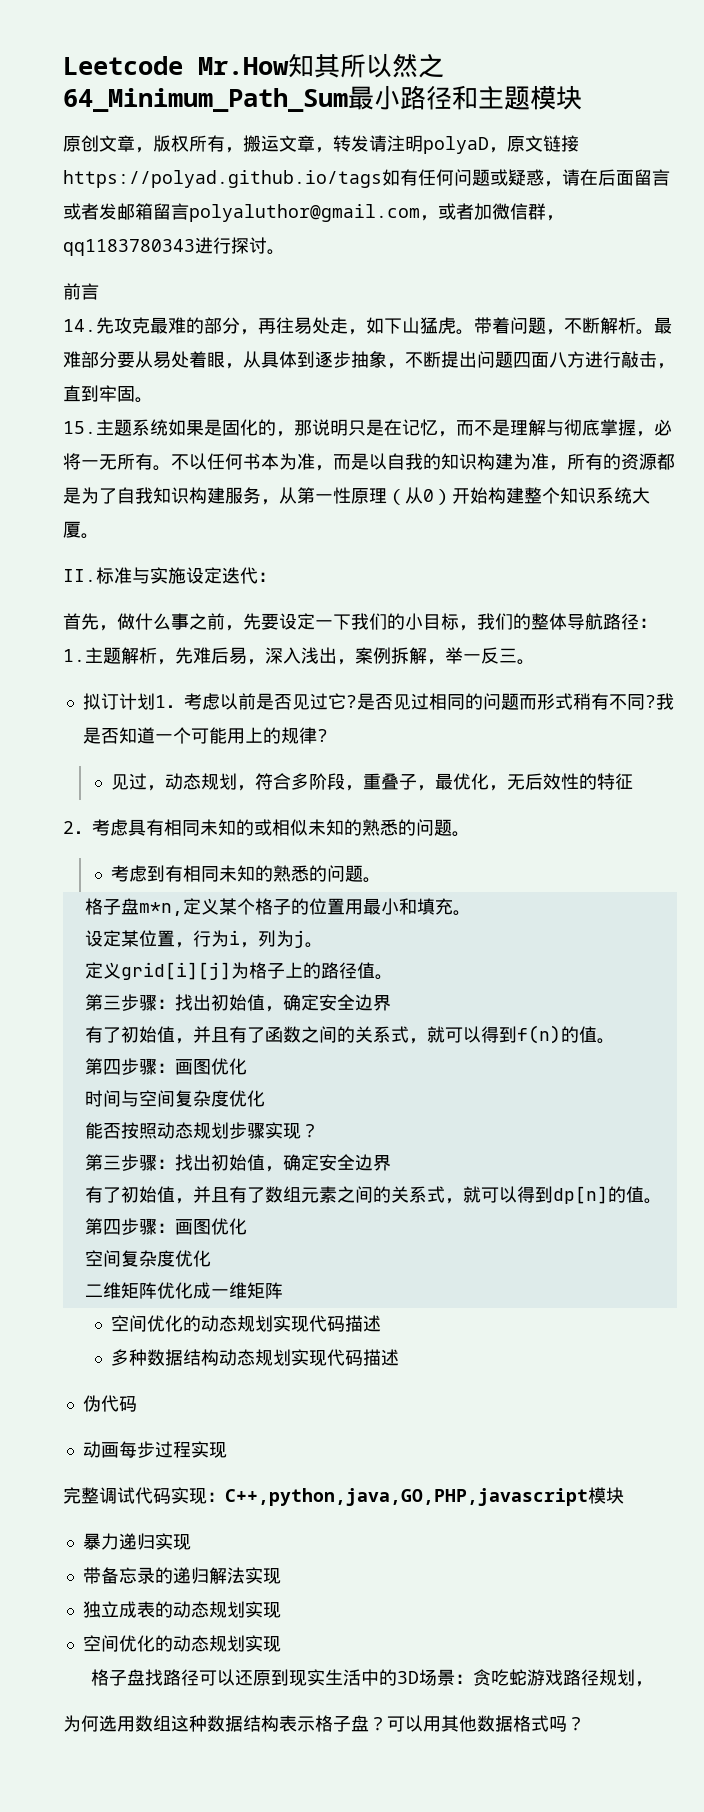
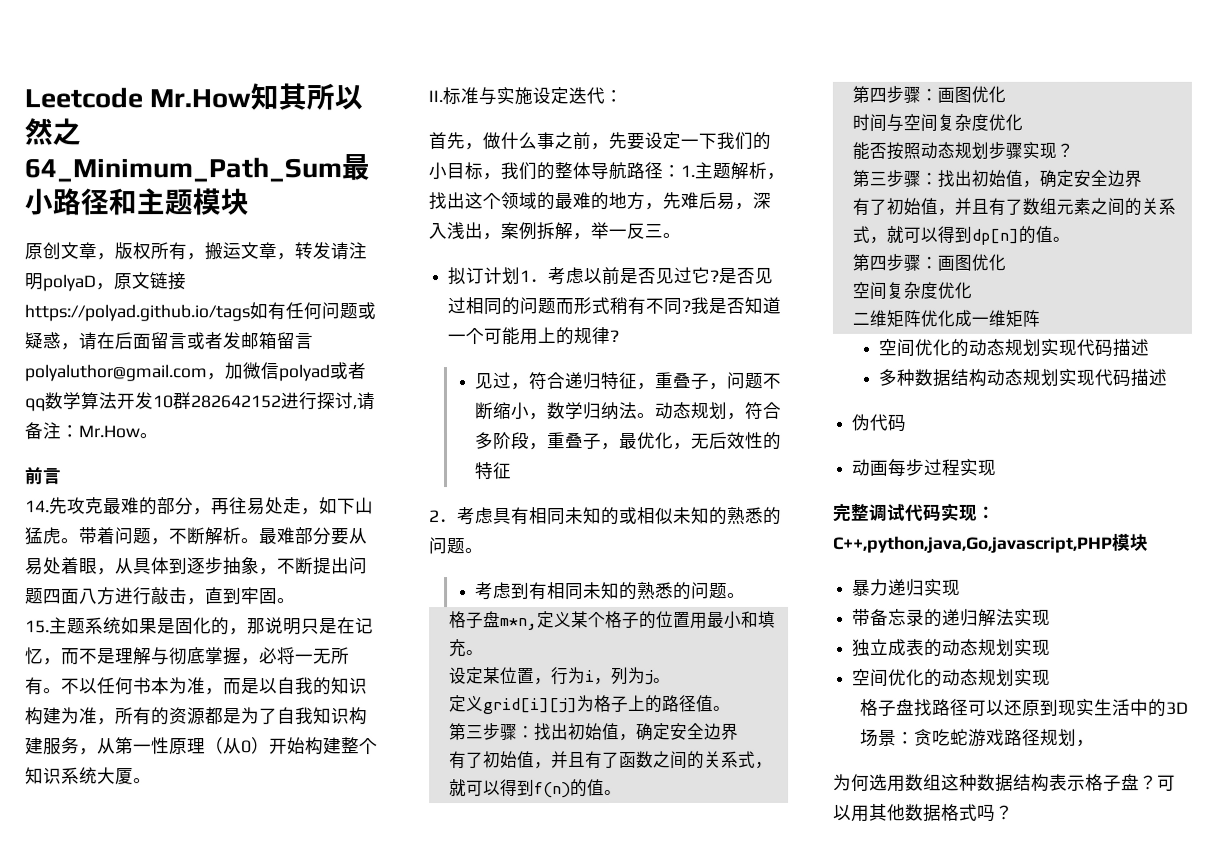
- 原创文章，版权所有，搬运文章，转发请注明polyaD，原文链接https://polyad.github.io/tags如有任何问题或疑惑，请在后面留言或者发邮箱留言polyaluthor@gmail.com，或者加微信群，qq1183780343进行探讨。
+ 原创文章，版权所有，搬运文章，转发请注明polyaD，原文链接https://polyad.github.io/tags如有任何问题或疑惑，请在后面留言或者发邮箱留言polyaluthor@gmail.com，加微信polyad或者qq数学算法开发10群282642152进行探讨,请备注：Mr.How。
- 首先，做什么事之前，先要设定一下我们的小目标，我们的整体导航路径：1.主题解析，先难后易，深入浅出，案例拆解，举一反三。
+ 首先，做什么事之前，先要设定一下我们的小目标，我们的整体导航路径：1.主题解析，找出这个领域的最难的地方，先难后易，深入浅出，案例拆解，举一反三。
- 见过，动态规划，符合多阶段，重叠子，最优化，无后效性的特征
+ 见过，符合递归特征，重叠子，问题不断缩小，数学归纳法。动态规划，符合多阶段，重叠子，最优化，无后效性的特征
- 完整调试代码实现：C++,python,java,GO,PHP,javascript模块
+ 完整调试代码实现：C++,python,java,Go,javascript,PHP模块

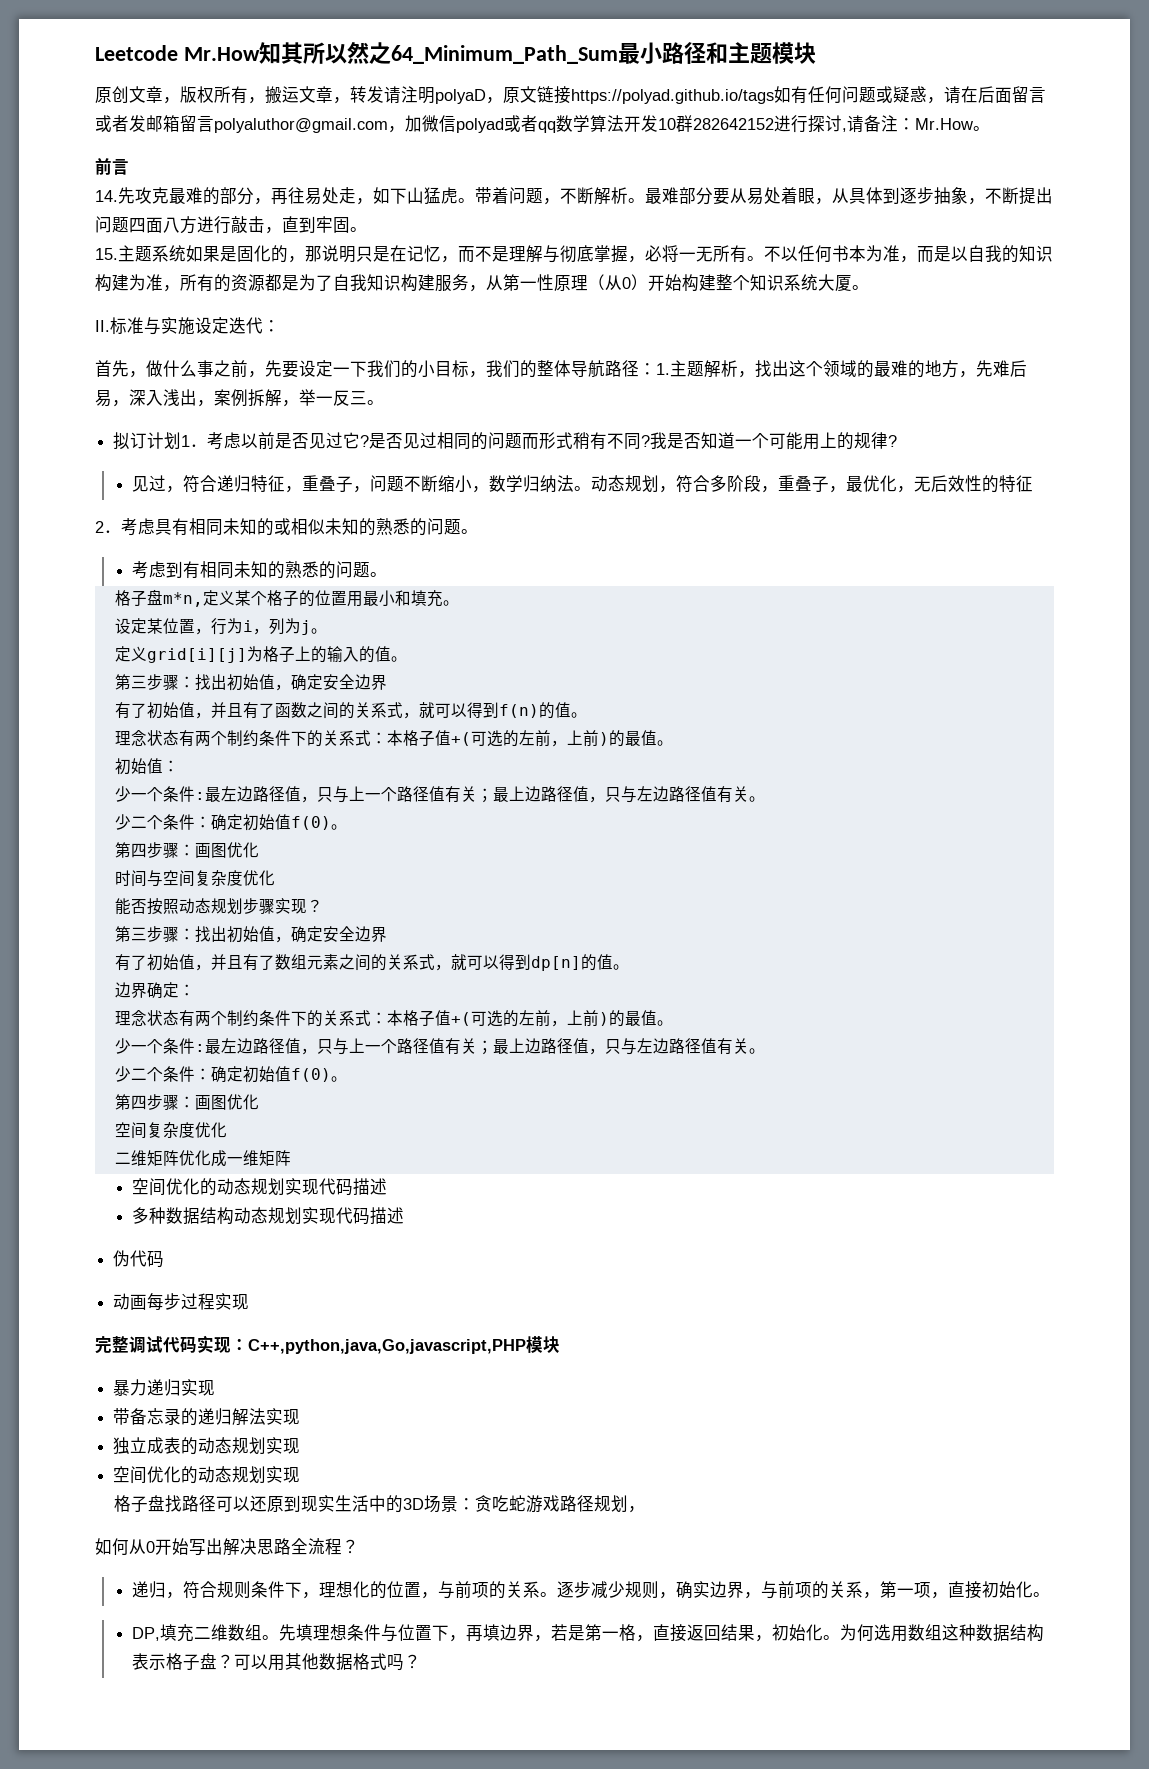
- 定义grid[i][j]为格子上的路径值。
+ 定义grid[i][j]为格子上的输入的值。
  有了初始值，并且有了函数之间的关系式，就可以得到f(n)的值。
+ 理念状态有两个制约条件下的关系式：本格子值+(可选的左前，上前)的最值。
+ 初始值：
+ 少一个条件:最左边路径值，只与上一个路径值有关；最上边路径值，只与左边路径值有关。
+ 少二个条件：确定初始值f(0)。
+ 边界确定：
+ 理念状态有两个制约条件下的关系式：本格子值+(可选的左前，上前)的最值。
+ 少一个条件:最左边路径值，只与上一个路径值有关；最上边路径值，只与左边路径值有关。
+ 少二个条件：确定初始值f(0)。
+ 如何从0开始写出解决思路全流程？
+ 递归，符合规则条件下，理想化的位置，与前项的关系。逐步减少规则，确实边界，与前项的关系，第一项，直接初始化。
+ DP,填充二维数组。先填理想条件与位置下，再填边界，若是第一格，直接返回结果，初始化。

